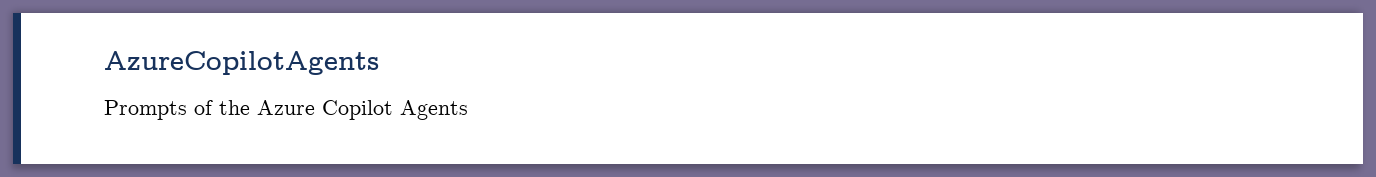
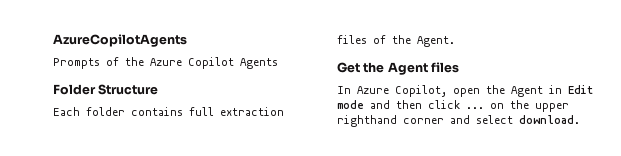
+ Folder Structure
+ Each folder contains full extraction files of the Agent.
+ Get the Agent files
+ In Azure Copilot, open the Agent in Edit mode and then click ... on the upper righthand corner and select download.

